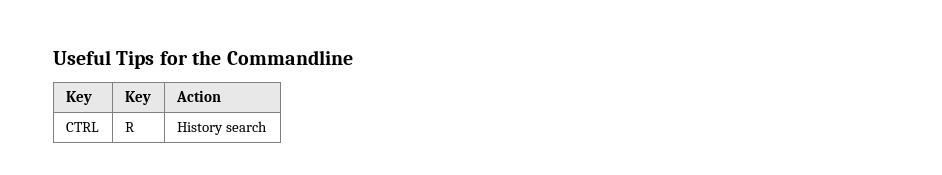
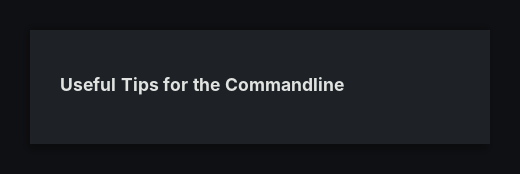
- Key | Key | Action
- CTRL | R | History search

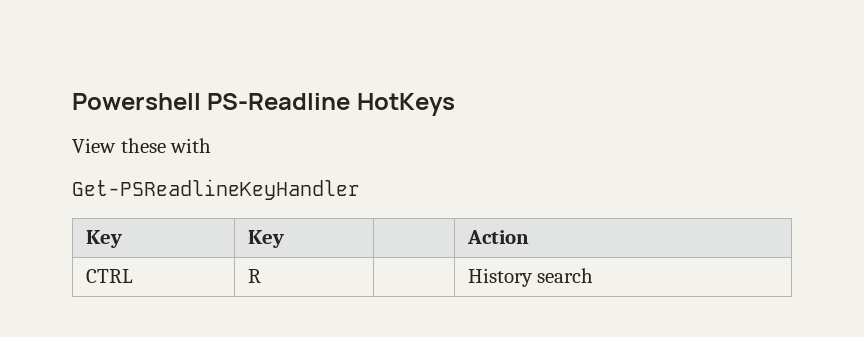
- Useful Tips for the Commandline
+ Powershell PS-Readline HotKeys
+ View these with
+ Get-PSReadlineKeyHandler
+ Key | Key | | Action
+ CTRL | R | | History search

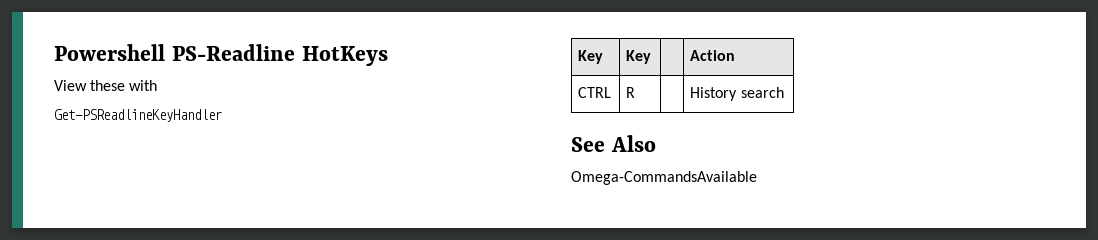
+ See Also
+ Omega-CommandsAvailable

